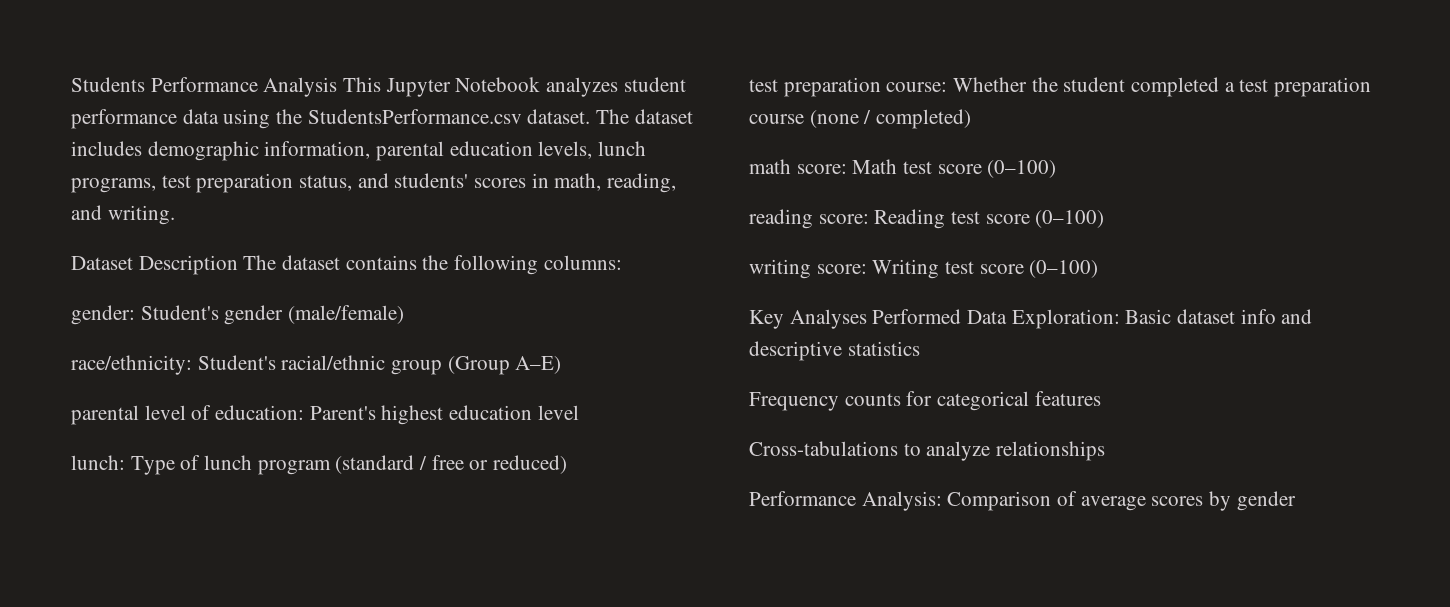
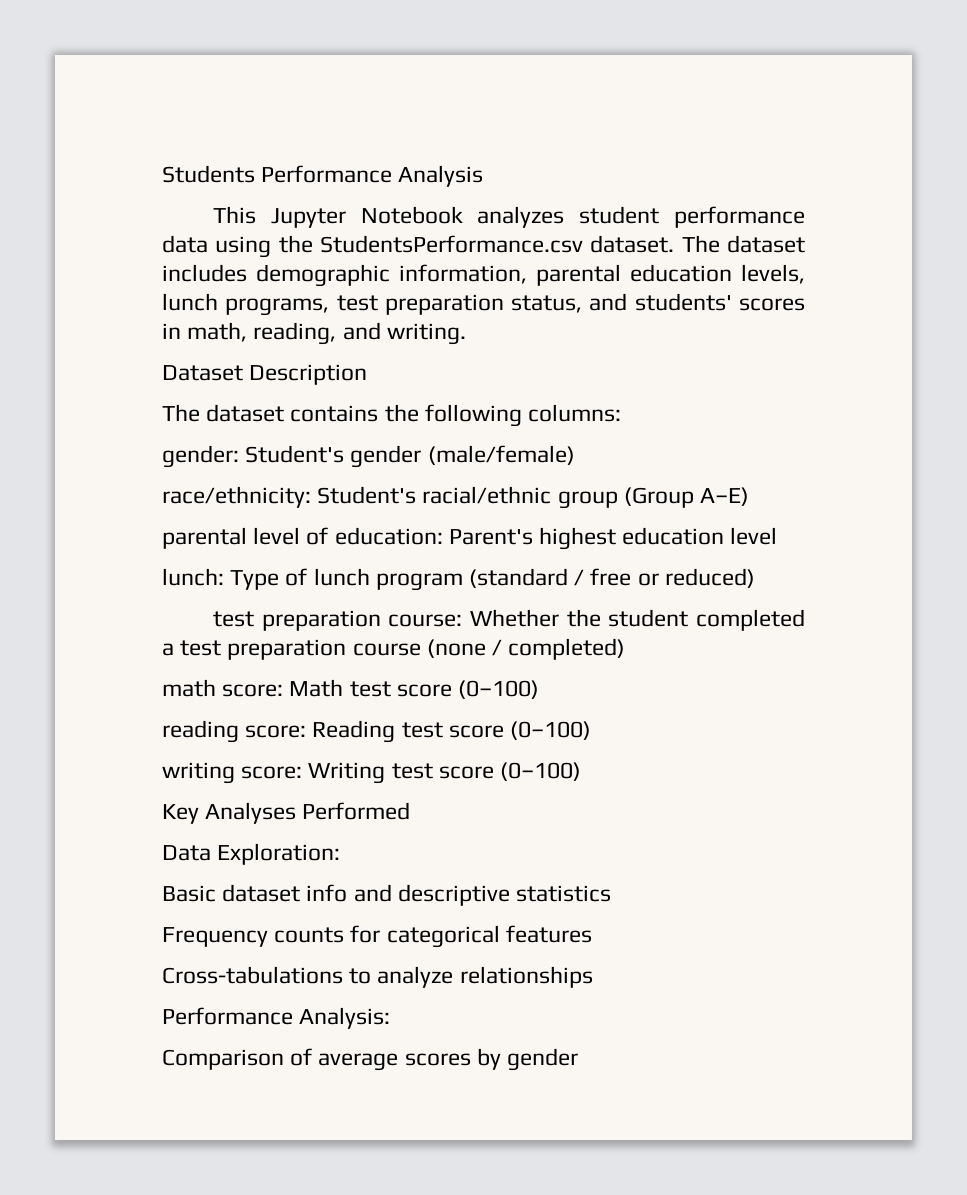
- Students Performance Analysis This Jupyter Notebook analyzes student performance data using the StudentsPerformance.csv dataset.
+ Students Performance Analysis
+ This Jupyter Notebook analyzes student performance data using the StudentsPerformance.csv dataset.
- Dataset Description The dataset contains the following columns:
+ Dataset Description
+ The dataset contains the following columns:
- Key Analyses Performed Data Exploration: Basic dataset info and descriptive statistics
+ Key Analyses Performed
+ Data Exploration:
+ Basic dataset info and descriptive statistics
- Performance Analysis: Comparison of average scores by gender
+ Performance Analysis:
+ Comparison of average scores by gender

